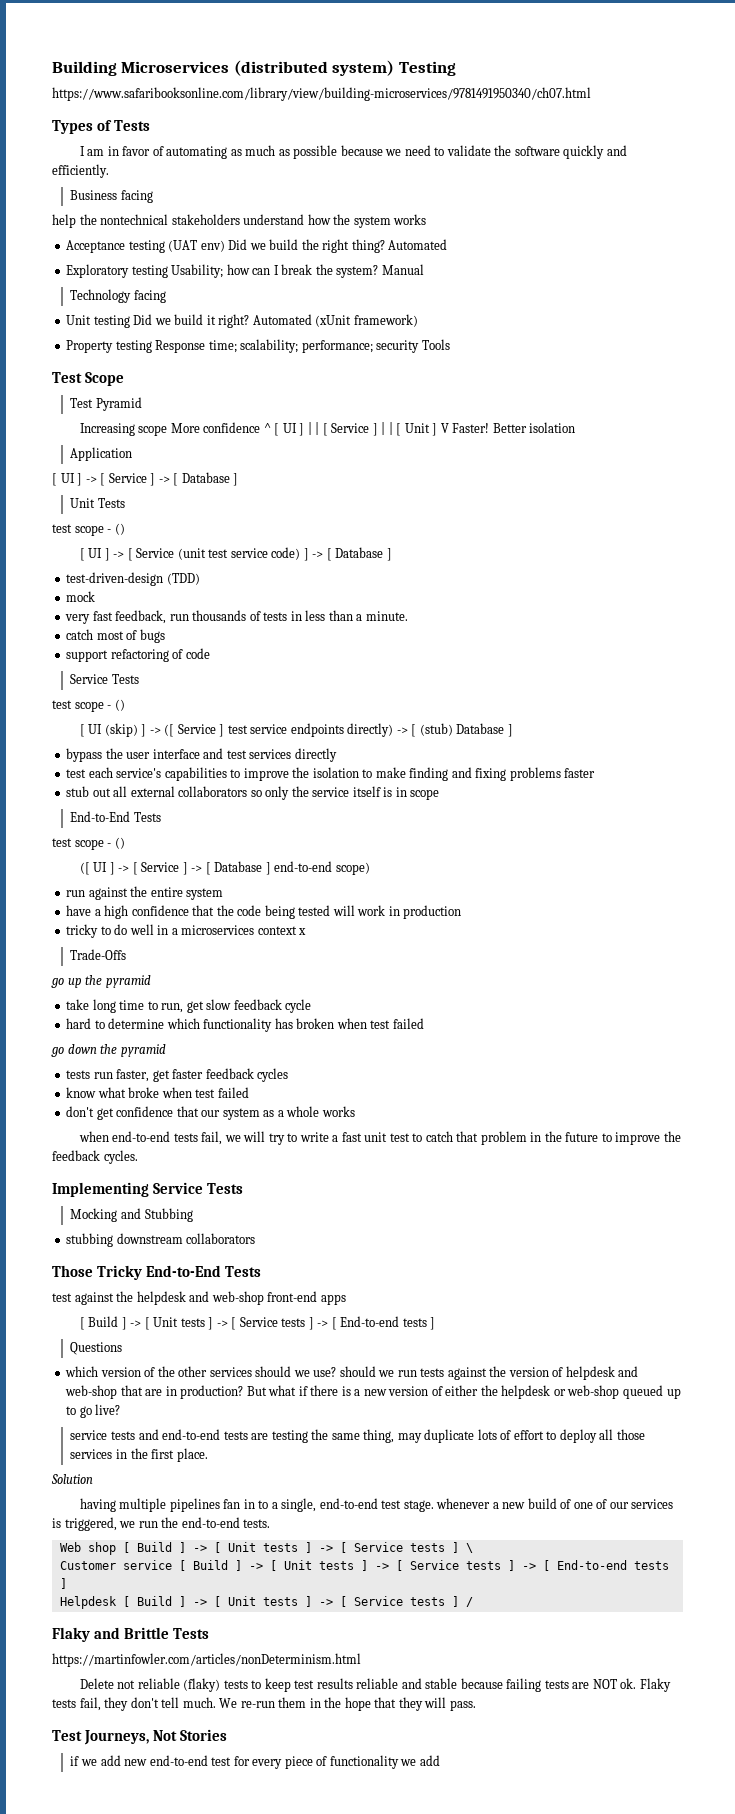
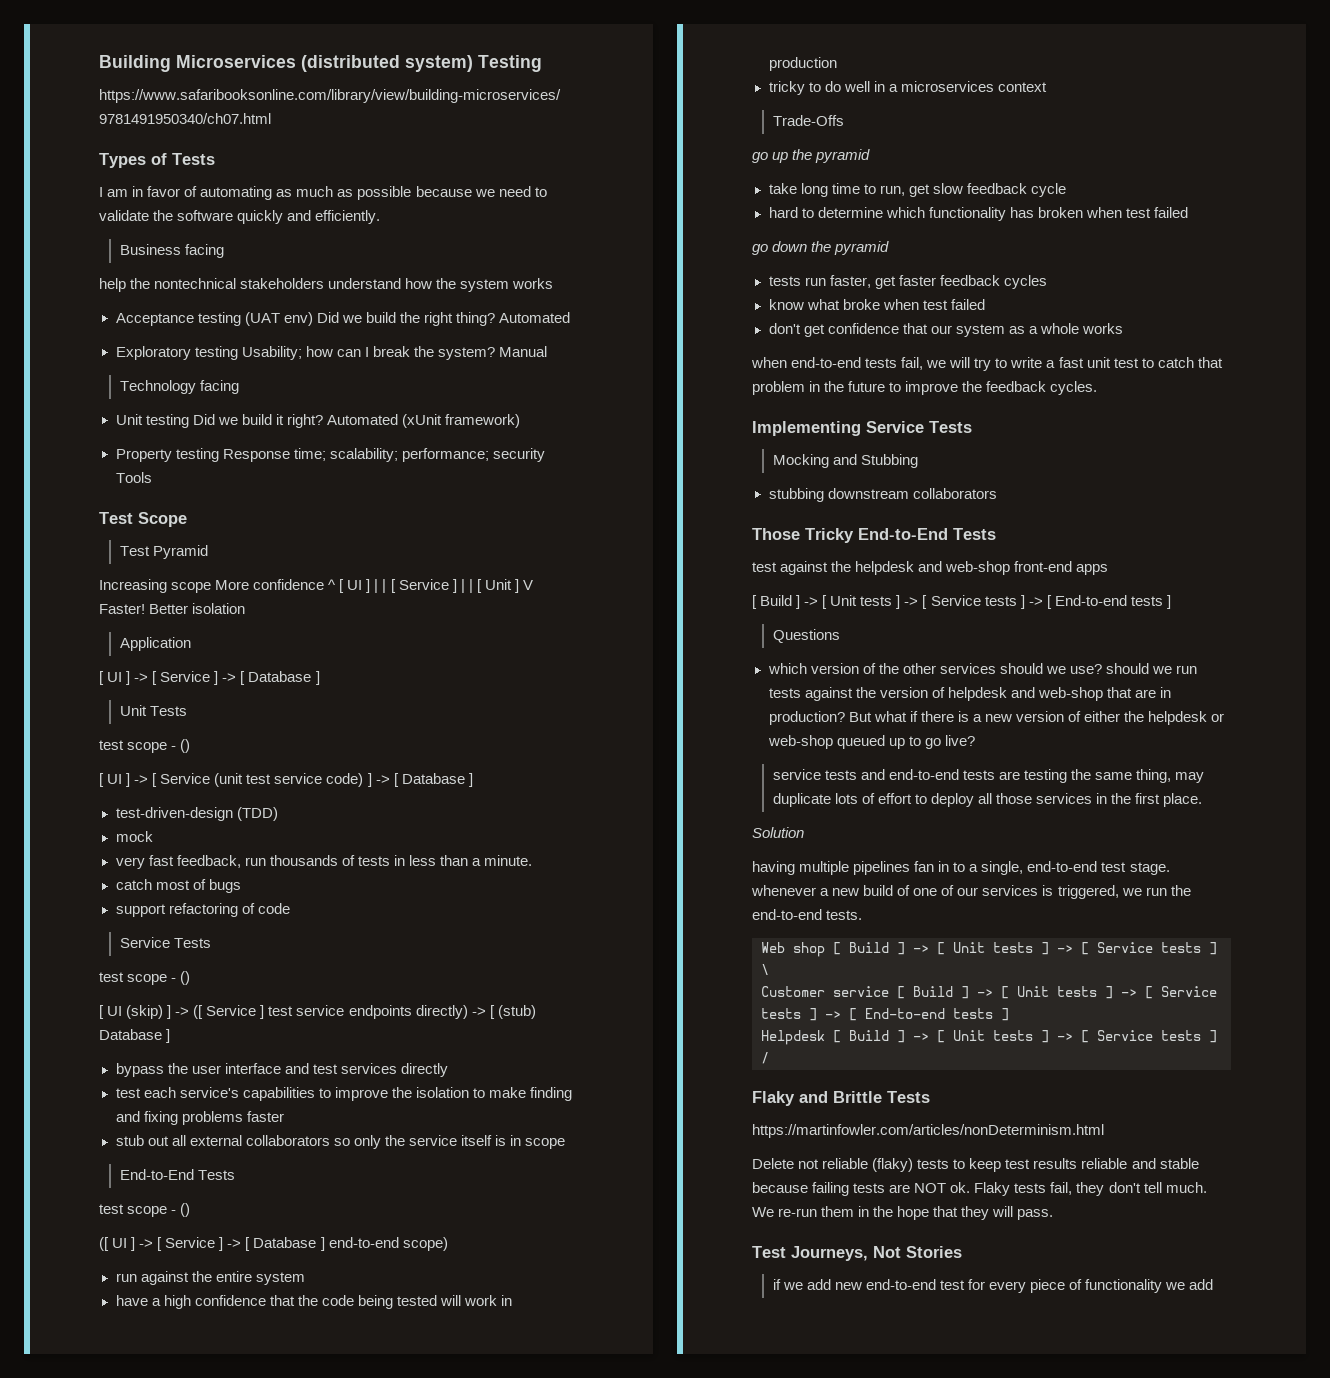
- tricky to do well in a microservices context x
+ tricky to do well in a microservices context

